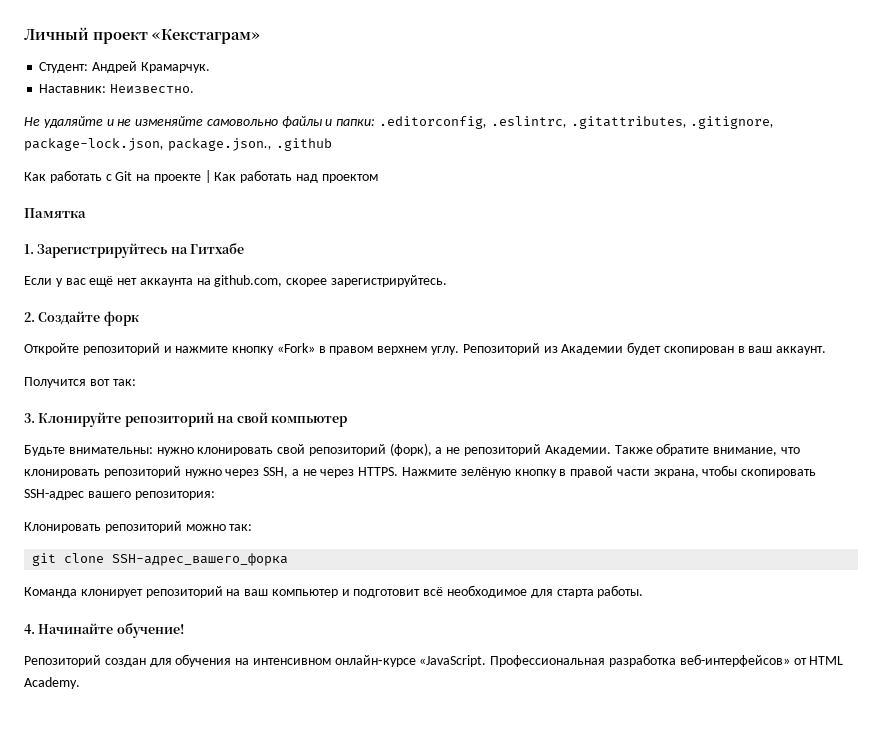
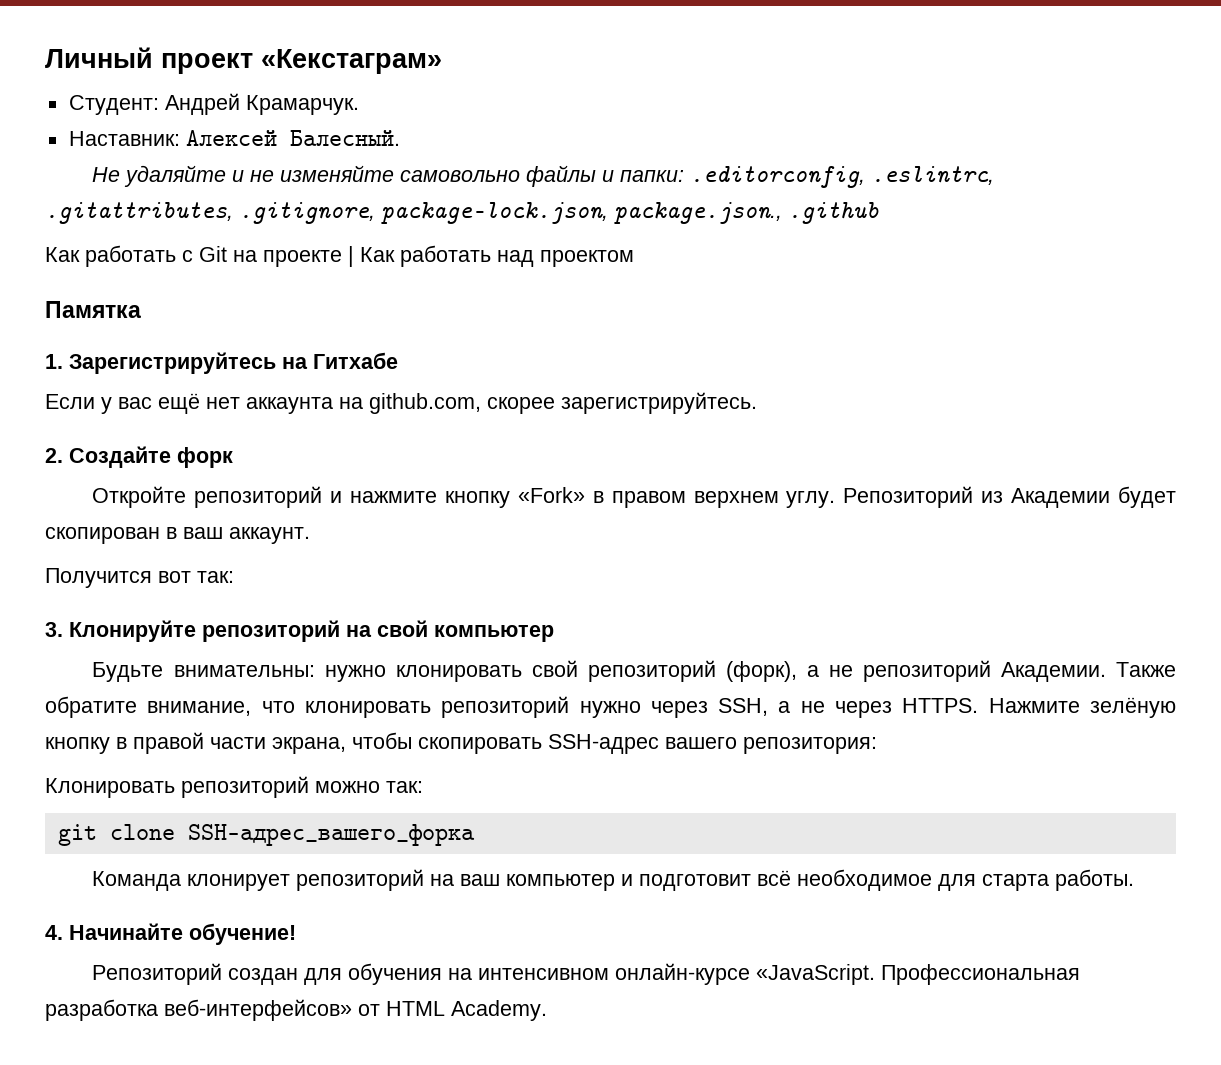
- Наставник: Неизвестно.
+ Наставник: Алексей Балесный.

